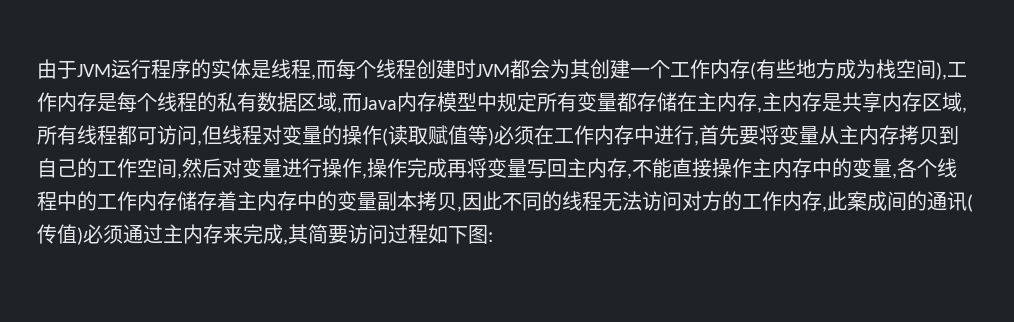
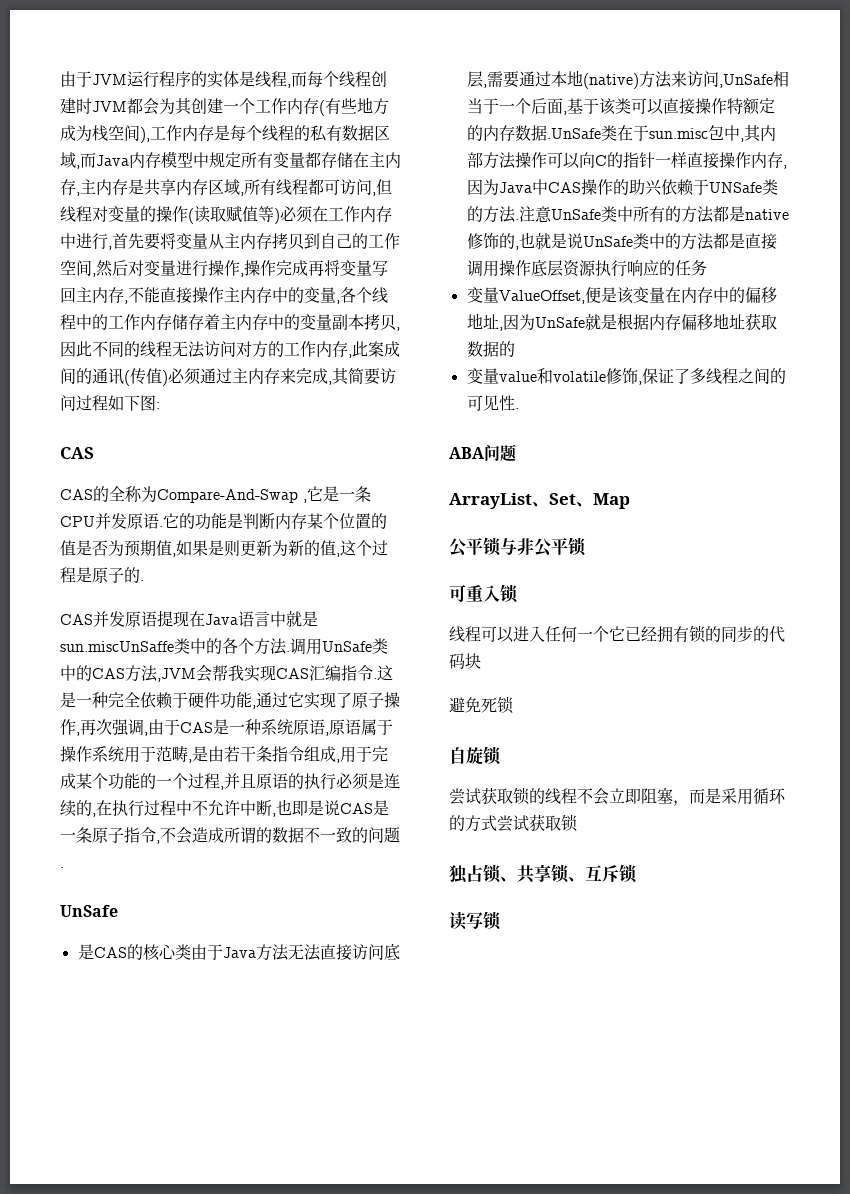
  由于JVM运行程序的实体是线程,而每个线程创建时JVM都会为其创建一个工作内存(有些地方成为栈空间),工作内存是每个线程的私有数据区域,而Java内存模型中规定所有变量都存储在主内存,主内存是共享内存区域,所有线程都可访问,但线程对变量的操作(读取赋值等)必须在工作内存中进行,首先要将变量从主内存拷贝到自己的工作空间,然后对变量进行操作,操作完成再将变量写回主内存,不能直接操作主内存中的变量,各个线程中的工作内存储存着主内存中的变量副本拷贝,因此不同的线程无法访问对方的工作内存,此案成间的通讯(传值)必须通过主内存来完成,其简要访问过程如下图:
+ CAS
+ CAS的全称为Compare-And-Swap ,它是一条CPU并发原语.它的功能是判断内存某个位置的值是否为预期值,如果是则更新为新的值,这个过程是原子的.
+ CAS并发原语提现在Java语言中就是sun.miscUnSaffe类中的各个方法.调用UnSafe类中的CAS方法,JVM会帮我实现CAS汇编指令.这是一种完全依赖于硬件功能,通过它实现了原子操作,再次强调,由于CAS是一种系统原语,原语属于操作系统用于范畴,是由若干条指令组成,用于完成某个功能的一个过程,并且原语的执行必须是连续的,在执行过程中不允许中断,也即是说CAS是一条原子指令,不会造成所谓的数据不一致的问题.
+ UnSafe
+ 是CAS的核心类由于Java方法无法直接访问底层,需要通过本地(native)方法来访问,UnSafe相当于一个后面,基于该类可以直接操作特额定的内存数据.UnSafe类在于sun.misc包中,其内部方法操作可以向C的指针一样直接操作内存,因为Java中CAS操作的助兴依赖于UNSafe类的方法.注意UnSafe类中所有的方法都是native修饰的,也就是说UnSafe类中的方法都是直接调用操作底层资源执行响应的任务
+ 变量ValueOffset,便是该变量在内存中的偏移地址,因为UnSafe就是根据内存偏移地址获取数据的
+ 变量value和volatile修饰,保证了多线程之间的可见性.
+ ABA问题
+ ArrayList、Set、Map
+ 公平锁与非公平锁
+ 可重入锁
+ 线程可以进入任何一个它已经拥有锁的同步的代码块
+ 避免死锁
+ 自旋锁
+ 尝试获取锁的线程不会立即阻塞，而是采用循环的方式尝试获取锁
+ 独占锁、共享锁、互斥锁
+ 读写锁

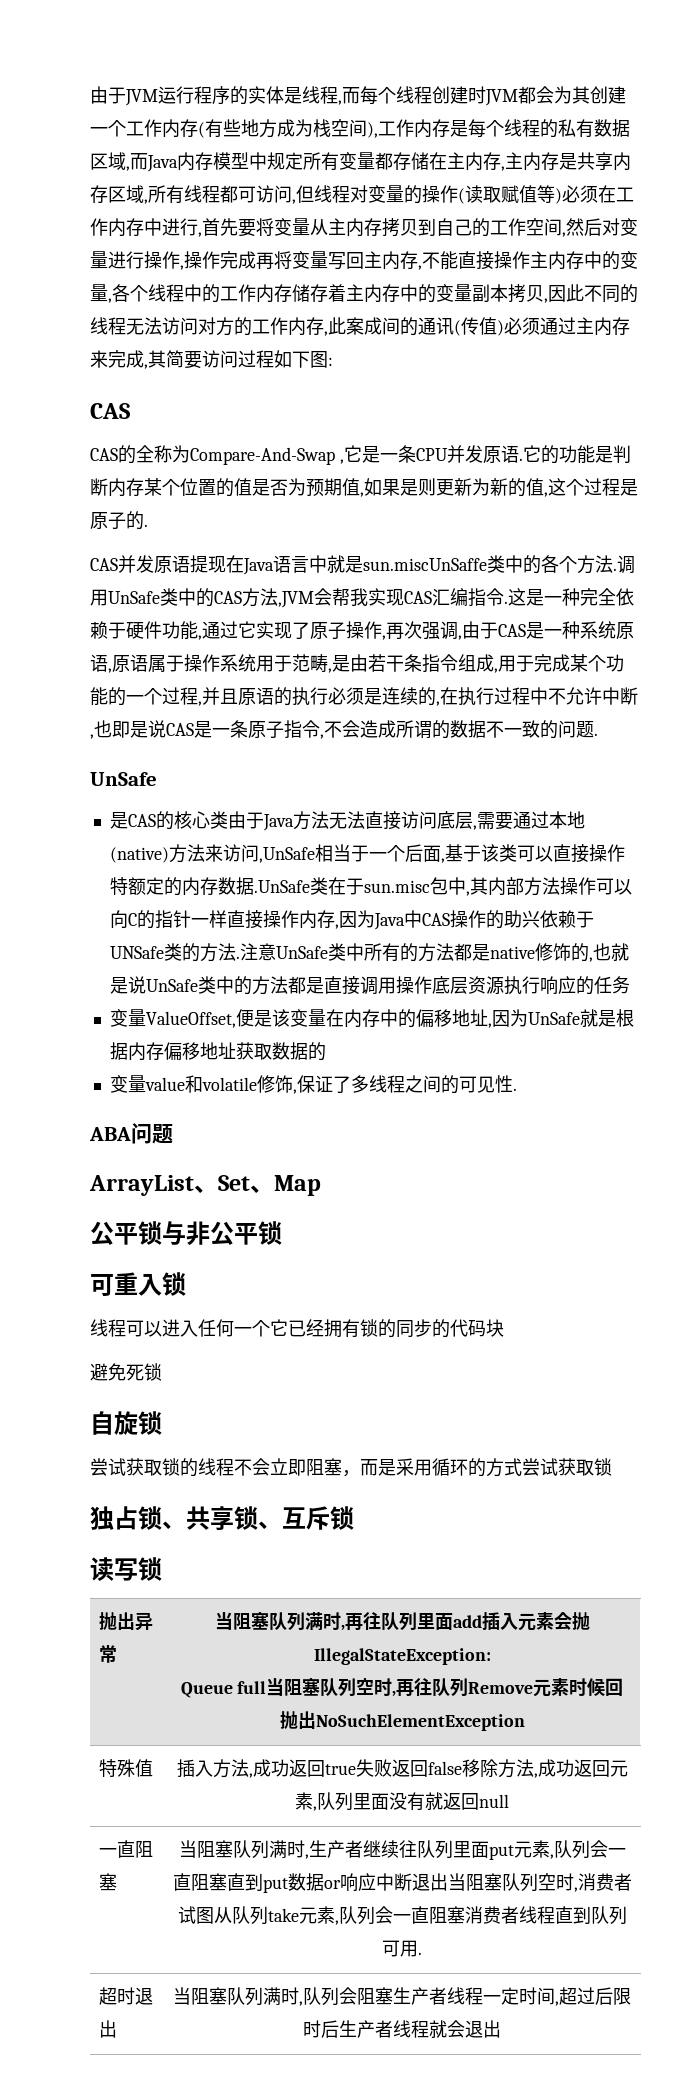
+ 抛出异常 | 当阻塞队列满时,再往队列里面add插入元素会抛IllegalStateException:
+ Queue full当阻塞队列空时,再往队列Remove元素时候回抛出NoSuchElementException
+ 特殊值 | 插入方法,成功返回true失败返回false移除方法,成功返回元素,队列里面没有就返回null
+ 一直阻塞 | 当阻塞队列满时,生产者继续往队列里面put元素,队列会一直阻塞直到put数据or响应中断退出当阻塞队列空时,消费者试图从队列take元素,队列会一直阻塞消费者线程直到队列可用.
+ 超时退出 | 当阻塞队列满时,队列会阻塞生产者线程一定时间,超过后限时后生产者线程就会退出

